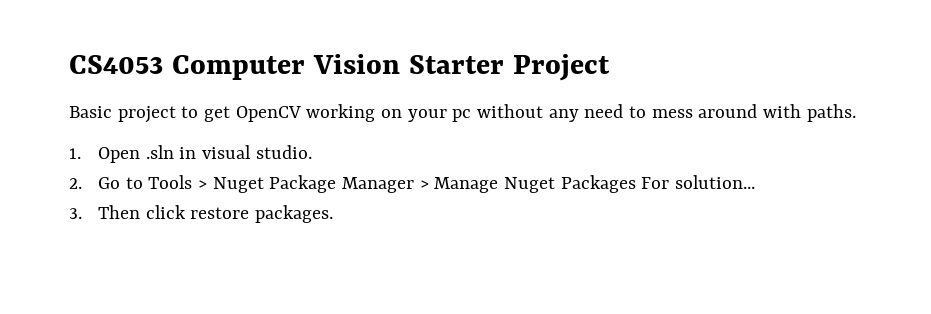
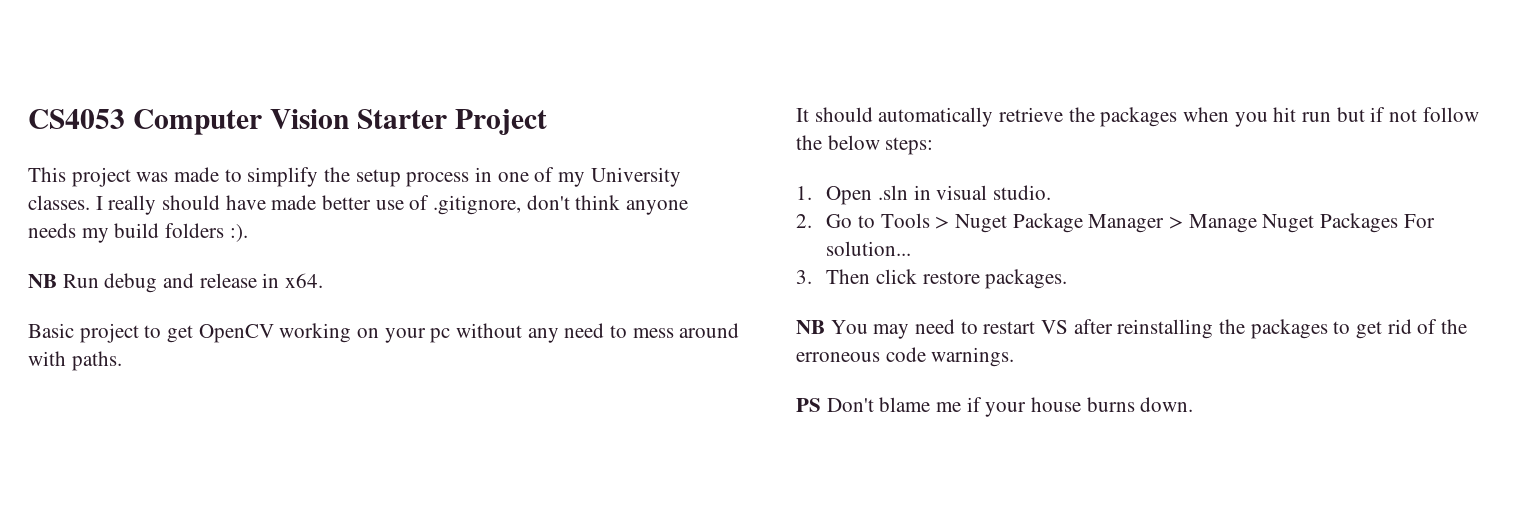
+ This project was made to simplify the setup process in one of my University classes. I really should have made better use of .gitignore, don't think anyone needs my build folders :).
+ NB Run debug and release in x64.
+ It should automatically retrieve the packages when you hit run but if not follow the below steps:
+ NB You may need to restart VS after reinstalling the packages to get rid of the erroneous code warnings.
+ PS Don't blame me if your house burns down.

